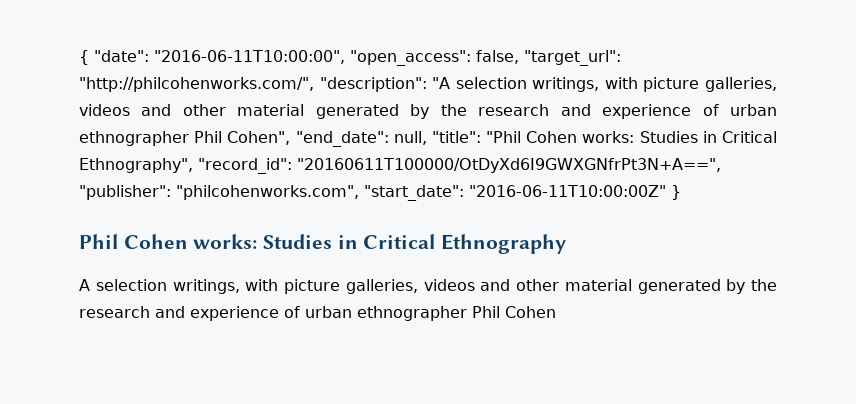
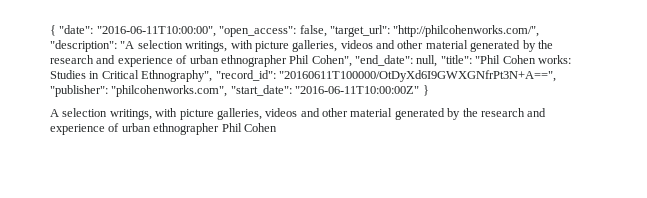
- Phil Cohen works: Studies in Critical Ethnography

